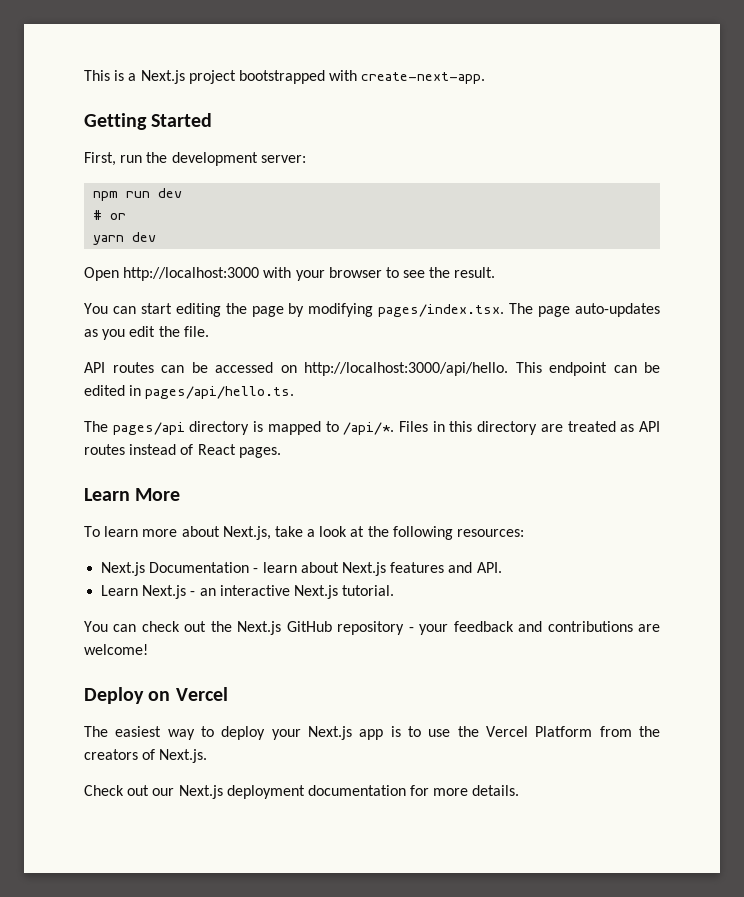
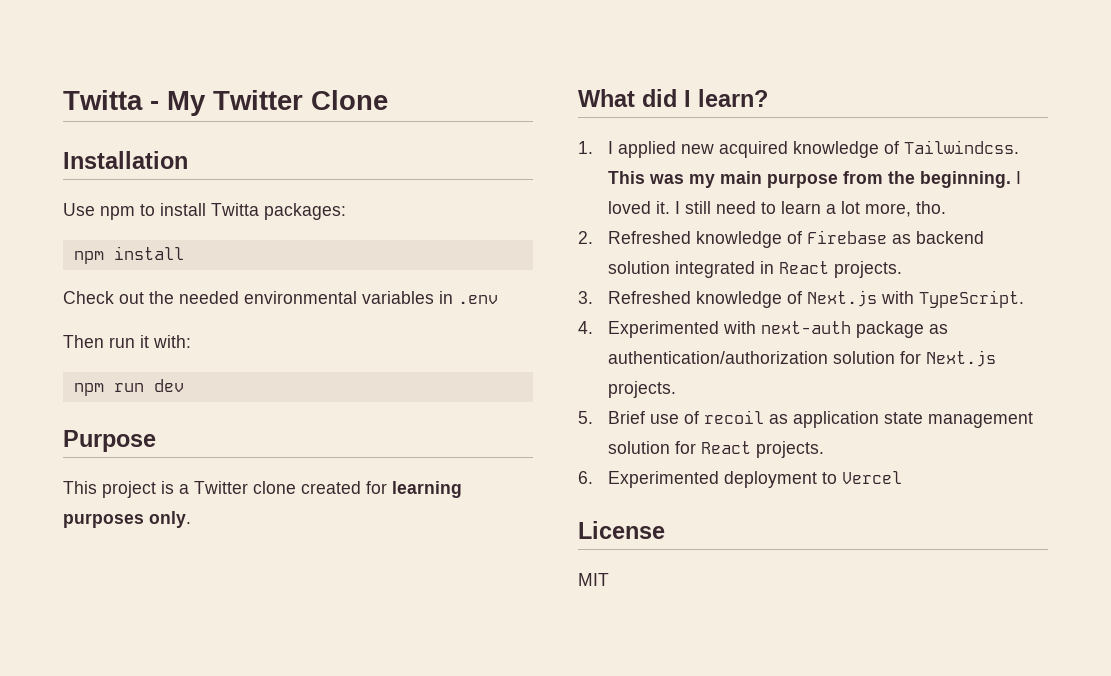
- This is a Next.js project bootstrapped with create-next-app.
- Getting Started
- First, run the development server:
+ Twitta - My Twitter Clone
+ Installation
+ Use npm to install Twitta packages:
+ npm install
+ Check out the needed environmental variables in .env
+ Then run it with:
  npm run dev
- # or
- yarn dev
- Open http://localhost:3000 with your browser to see the result.
- You can start editing the page by modifying pages/index.tsx. The page auto-updates as you edit the file.
- API routes can be accessed on http://localhost:3000/api/hello. This endpoint can be edited in pages/api/hello.ts.
- The pages/api directory is mapped to /api/*. Files in this directory are treated as API routes instead of React pages.
- Learn More
- To learn more about Next.js, take a look at the following resources:
- Next.js Documentation - learn about Next.js features and API.
- Learn Next.js - an interactive Next.js tutorial.
- You can check out the Next.js GitHub repository - your feedback and contributions are welcome!
- Deploy on Vercel
- The easiest way to deploy your Next.js app is to use the Vercel Platform from the creators of Next.js.
- Check out our Next.js deployment documentation for more details.
+ Purpose
+ This project is a Twitter clone created for learning purposes only.
+ What did I learn?
+ 1. I applied new acquired knowledge of Tailwindcss. This was my main purpose from the beginning. I loved it. I still need to learn a lot more, tho.
+ 2. Refreshed knowledge of Firebase as backend solution integrated in React projects.
+ 3. Refreshed knowledge of Next.js with TypeScript.
+ 4. Experimented with next-auth package as authentication/authorization solution for Next.js projects.
+ 5. Brief use of recoil as application state management solution for React projects.
+ 6. Experimented deployment to Vercel
+ License
+ MIT

